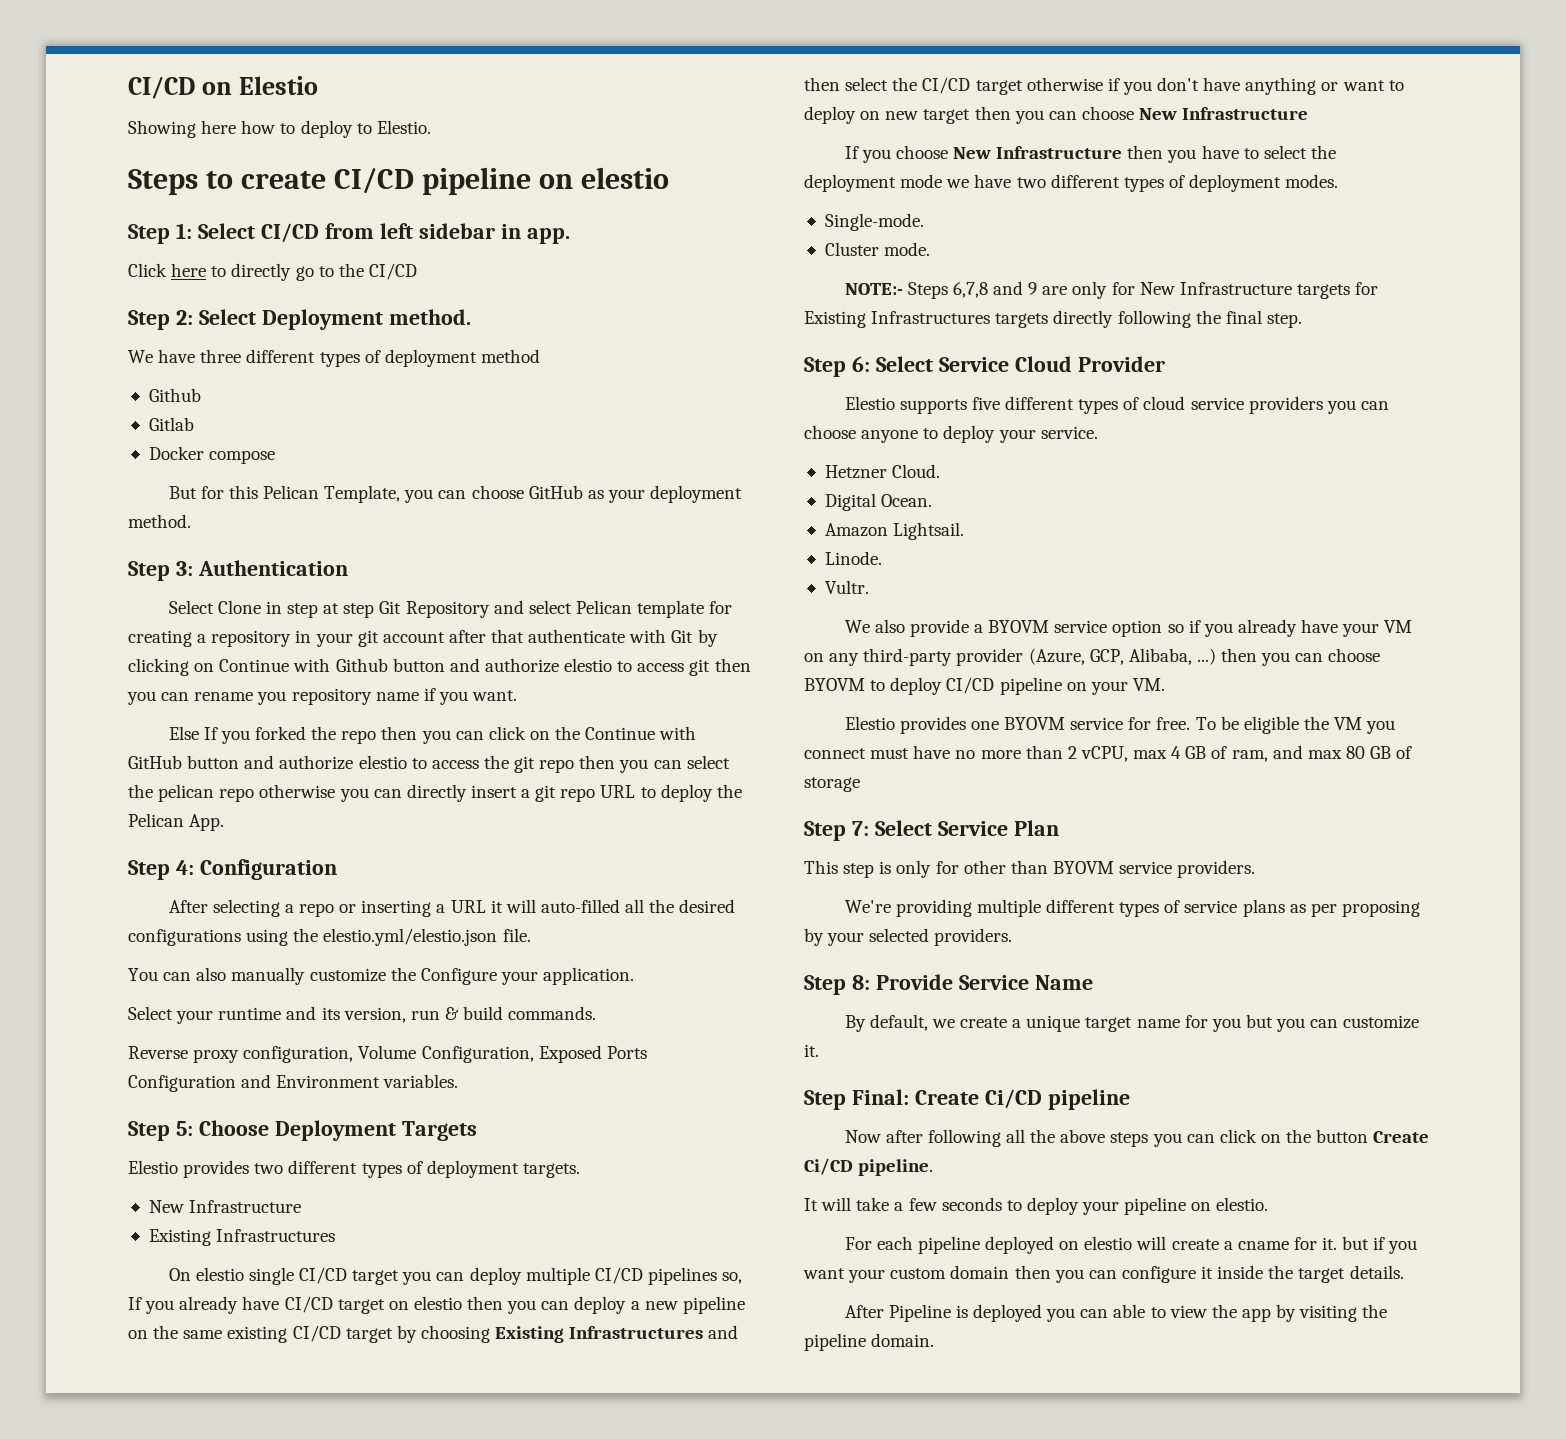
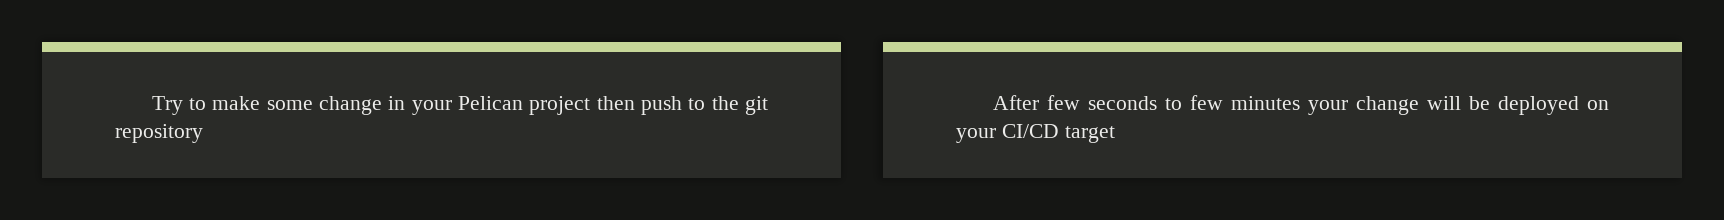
- CI/CD on Elestio
- Showing here how to deploy to Elestio.
- Steps to create CI/CD pipeline on elestio
- Step 1: Select CI/CD from left sidebar in app.
- Click here to directly go to the CI/CD
- Step 2: Select Deployment method.
- We have three different types of deployment method
- Github
- Gitlab
- Docker compose
- But for this Pelican Template, you can choose GitHub as your deployment method.
- Step 3: Authentication
- Select Clone in step at step Git Repository and select Pelican template for creating a repository in your git account after that authenticate with Git by clicking on Continue with Github button and authorize elestio to access git then you can rename you repository name if you want.
- Else If you forked the repo then you can click on the Continue with GitHub button and authorize elestio to access the git repo then you can select the pelican repo otherwise you can directly insert a git repo URL to deploy the Pelican App.
- Step 4: Configuration
- After selecting a repo or inserting a URL it will auto-filled all the desired configurations using the elestio.yml/elestio.json file.
- You can also manually customize the Configure your application.
- Select your runtime and its version, run & build commands.
- Reverse proxy configuration, Volume Configuration, Exposed Ports Configuration and Environment variables.
- Step 5: Choose Deployment Targets
- Elestio provides two different types of deployment targets.
- New Infrastructure
- Existing Infrastructures
- On elestio single CI/CD target you can deploy multiple CI/CD pipelines so, If you already have CI/CD target on elestio then you can deploy a new pipeline on the same existing CI/CD target by choosing Existing Infrastructures and then select the CI/CD target otherwise if you don't have anything or want to deploy on new target then you can choose New Infrastructure
- If you choose New Infrastructure then you have to select the deployment mode we have two different types of deployment modes.
- Single-mode.
- Cluster mode.
- NOTE:- Steps 6,7,8 and 9 are only for New Infrastructure targets for Existing Infrastructures targets directly following the final step.
- Step 6: Select Service Cloud Provider
- Elestio supports five different types of cloud service providers you can choose anyone to deploy your service.
- Hetzner Cloud.
- Digital Ocean.
- Amazon Lightsail.
- Linode.
- Vultr.
- We also provide a BYOVM service option so if you already have your VM on any third-party provider (Azure, GCP, Alibaba, ...) then you can choose BYOVM to deploy CI/CD pipeline on your VM.
- Elestio provides one BYOVM service for free. To be eligible the VM you connect must have no more than 2 vCPU, max 4 GB of ram, and max 80 GB of storage
- Step 7: Select Service Plan
- This step is only for other than BYOVM service providers.
- We're providing multiple different types of service plans as per proposing by your selected providers.
- Step 8: Provide Service Name
- By default, we create a unique target name for you but you can customize it.
- Step Final: Create Ci/CD pipeline
- Now after following all the above steps you can click on the button Create Ci/CD pipeline.
- It will take a few seconds to deploy your pipeline on elestio.
- For each pipeline deployed on elestio will create a cname for it. but if you want your custom domain then you can configure it inside the target details.
- After Pipeline is deployed you can able to view the app by visiting the pipeline domain.
+ Try to make some change in your Pelican project then push to the git repository
+ After few seconds to few minutes your change will be deployed on your CI/CD target

